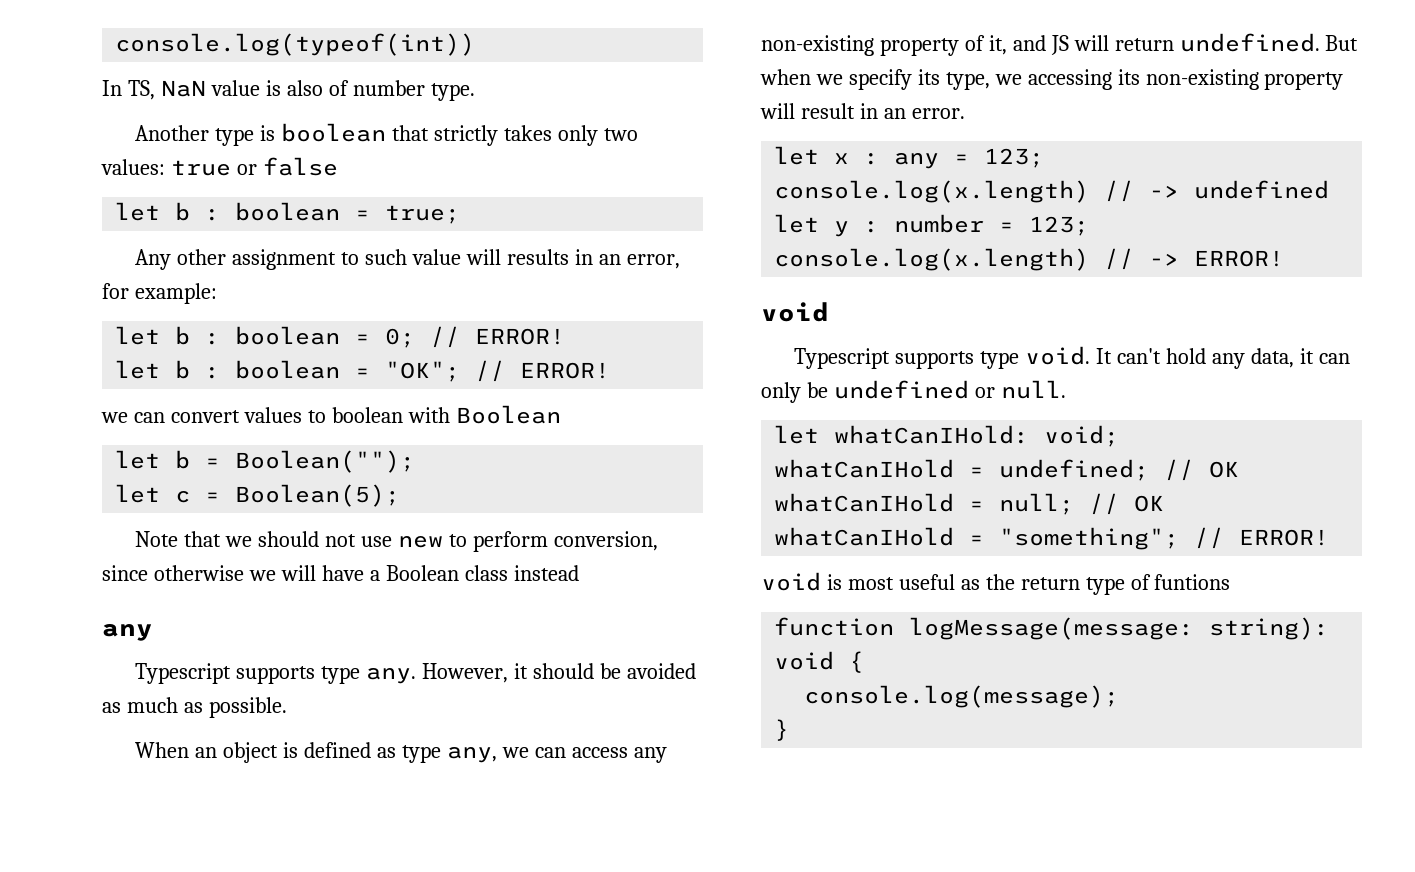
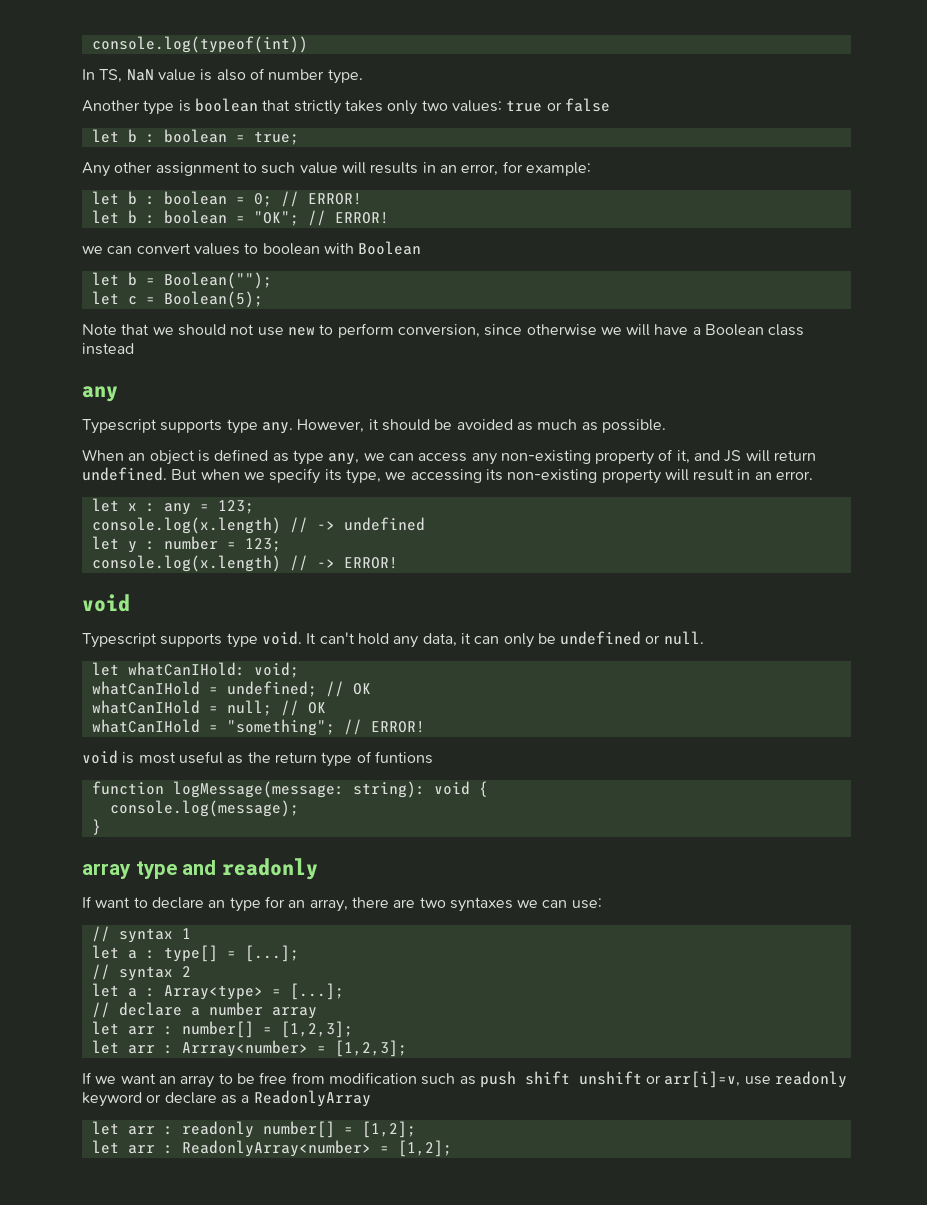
+ array type and readonly
+ If want to declare an type for an array, there are two syntaxes we can use:
+ // syntax 1
+ let a : type[] = [...];
+ // syntax 2
+ let a : Array<type> = [...];
+ // declare a number array
+ let arr : number[] = [1,2,3];
+ let arr : Arrray<number> = [1,2,3];
+ If we want an array to be free from modification such as push shift unshift or arr[i]=v, use readonly keyword or declare as a ReadonlyArray
+ let arr : readonly number[] = [1,2];
+ let arr : ReadonlyArray<number> = [1,2];

